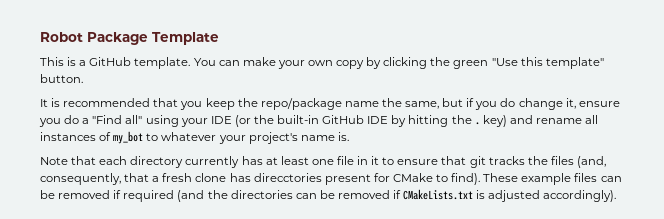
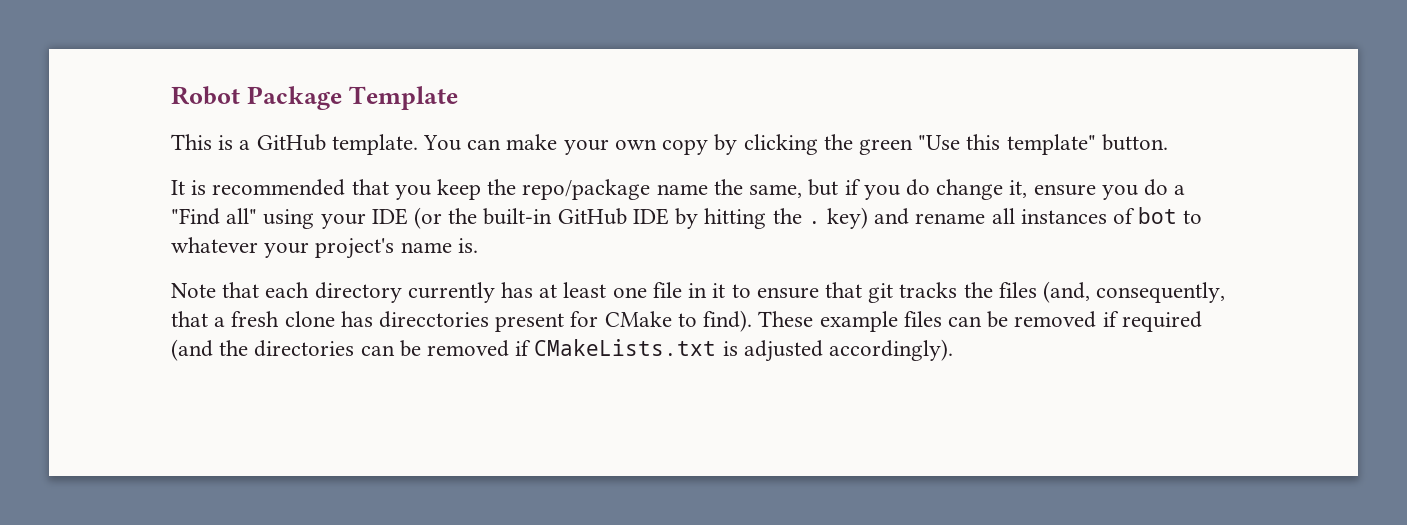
- It is recommended that you keep the repo/package name the same, but if you do change it, ensure you do a "Find all" using your IDE (or the built-in GitHub IDE by hitting the . key) and rename all instances of my_bot to whatever your project's name is.
+ It is recommended that you keep the repo/package name the same, but if you do change it, ensure you do a "Find all" using your IDE (or the built-in GitHub IDE by hitting the . key) and rename all instances of bot to whatever your project's name is.

